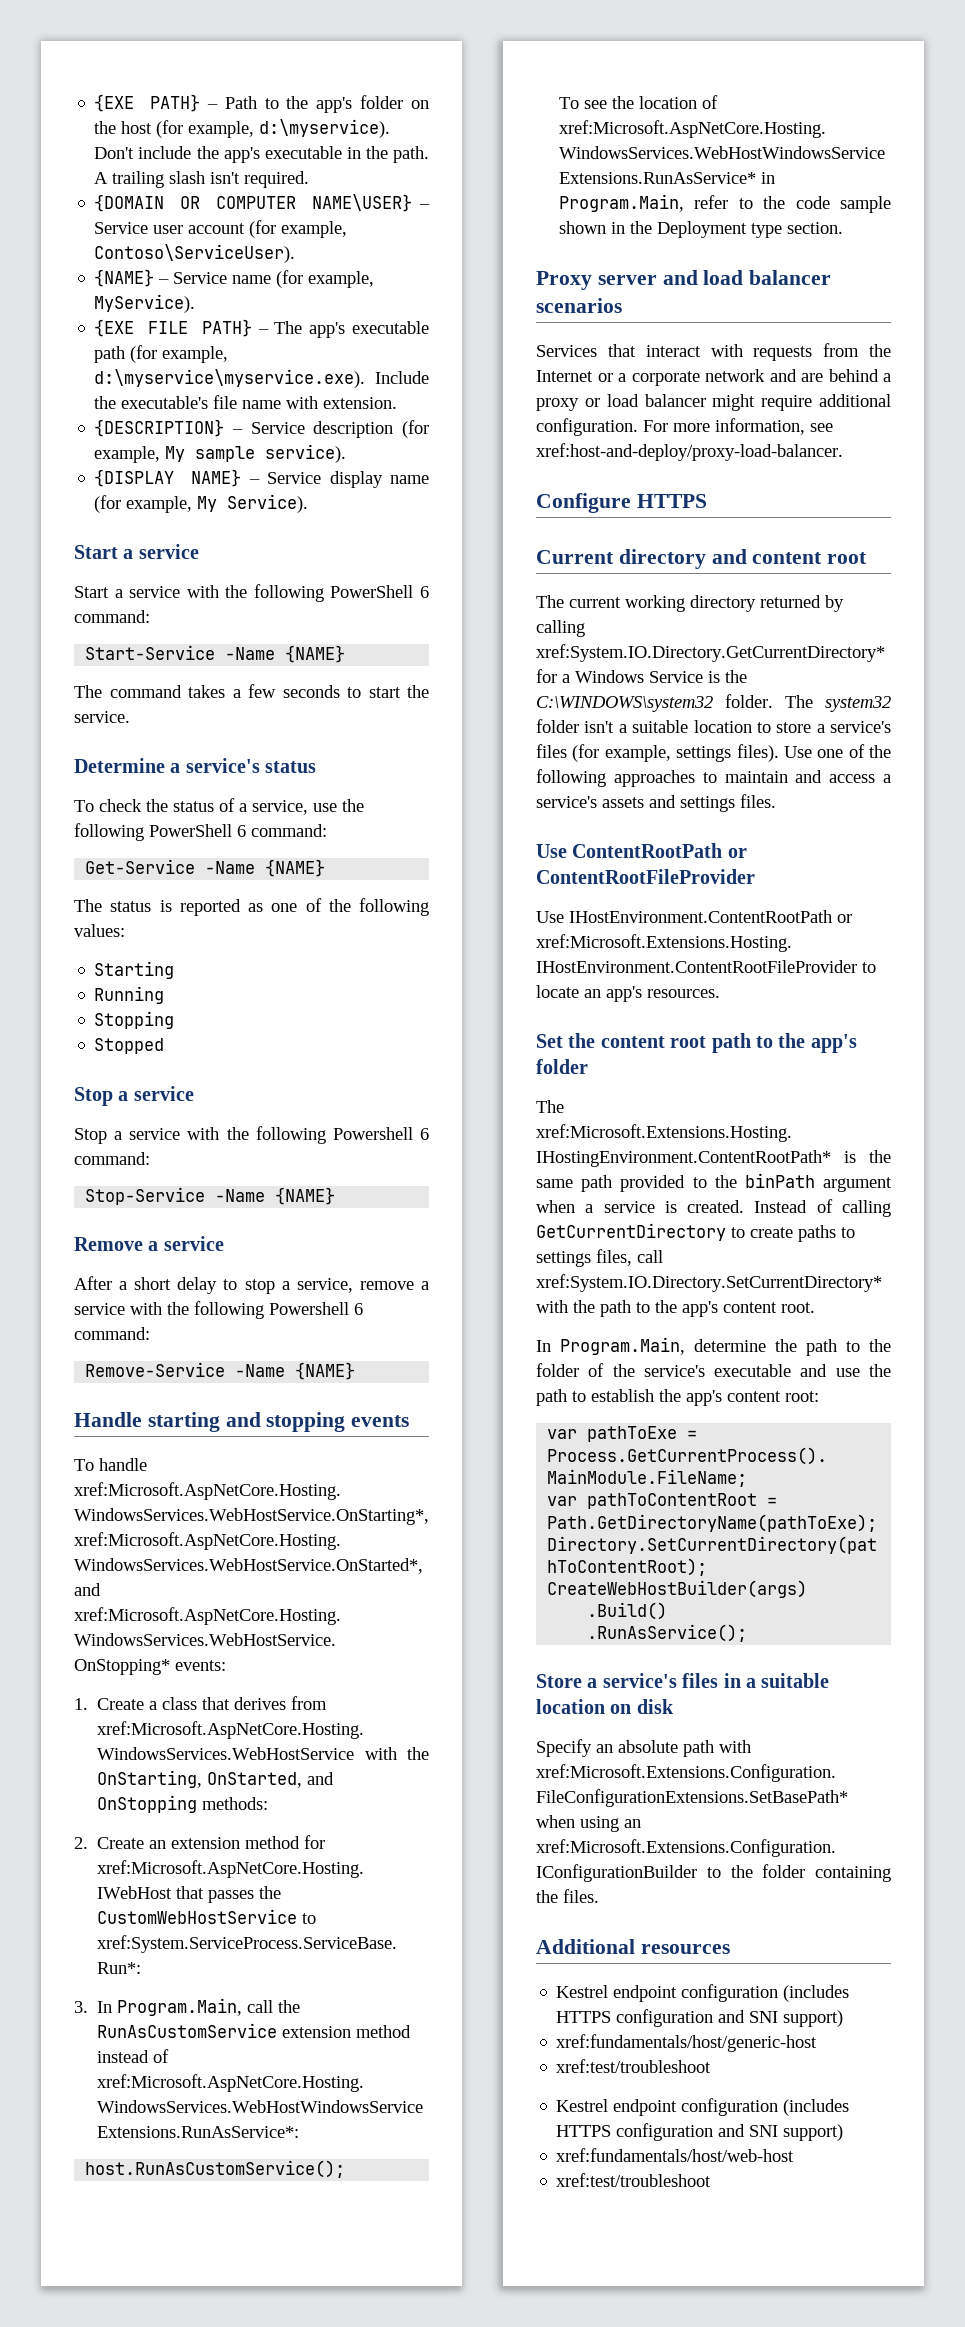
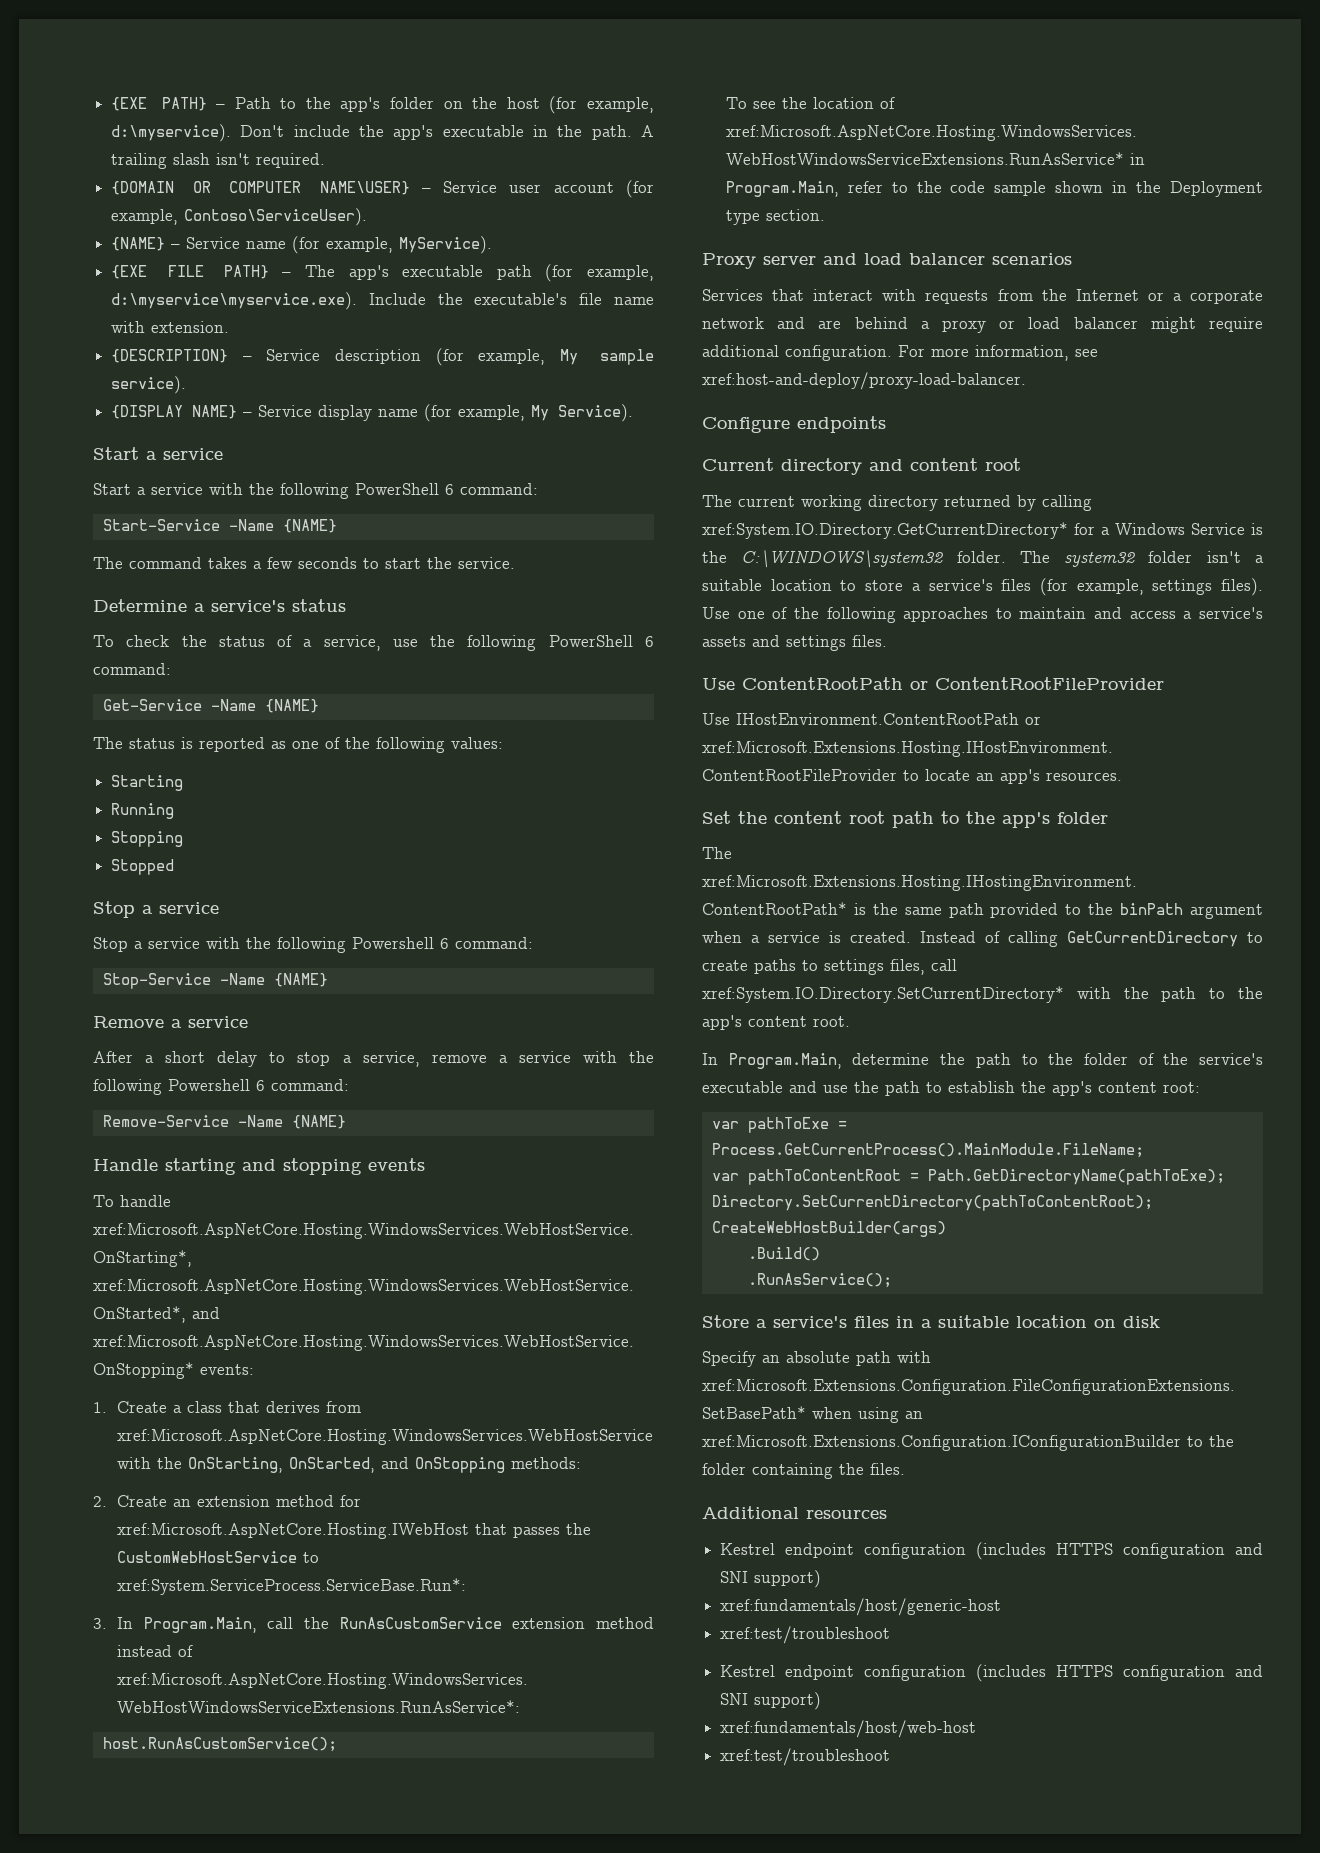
- Configure HTTPS
+ Configure endpoints

